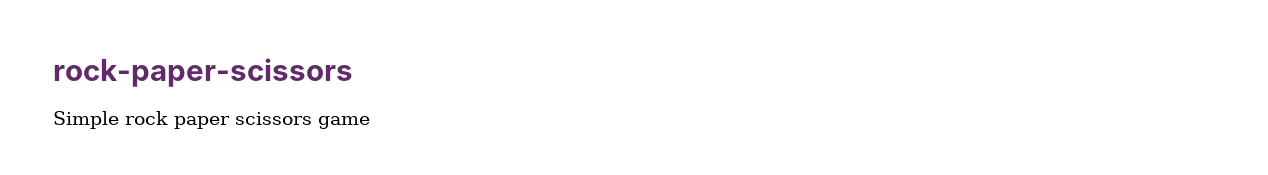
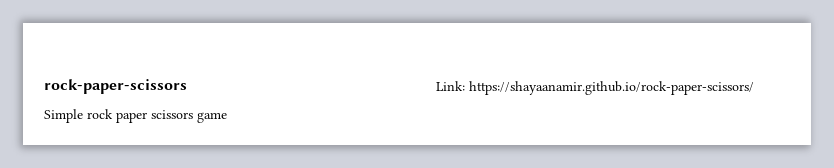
+ Link: https://shayaanamir.github.io/rock-paper-scissors/

